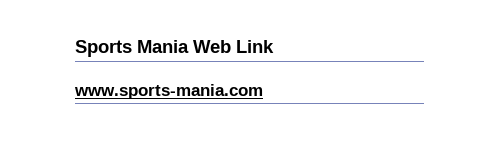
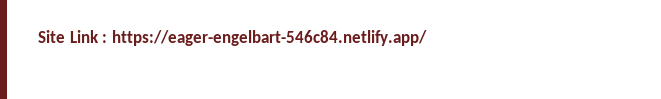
- Sports Mania Web Link
- www.sports-mania.com
+ Site Link : https://eager-engelbart-546c84.netlify.app/

